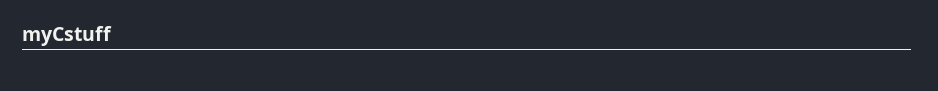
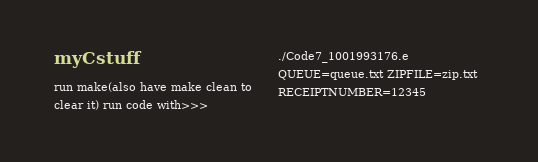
+ run make(also have make clean to clear it) run code with>>> ./Code7_1001993176.e QUEUE=queue.txt ZIPFILE=zip.txt RECEIPTNUMBER=12345

